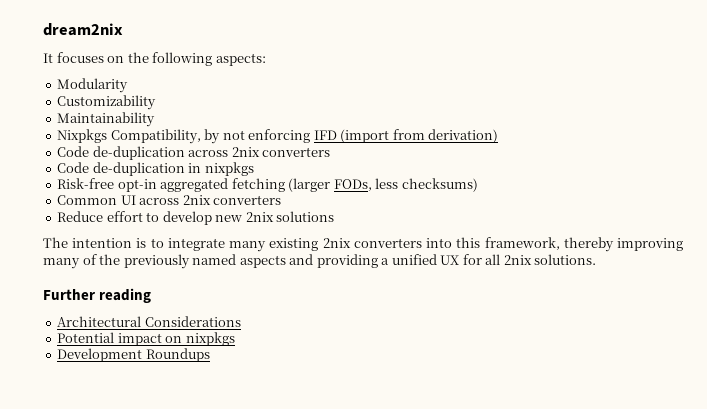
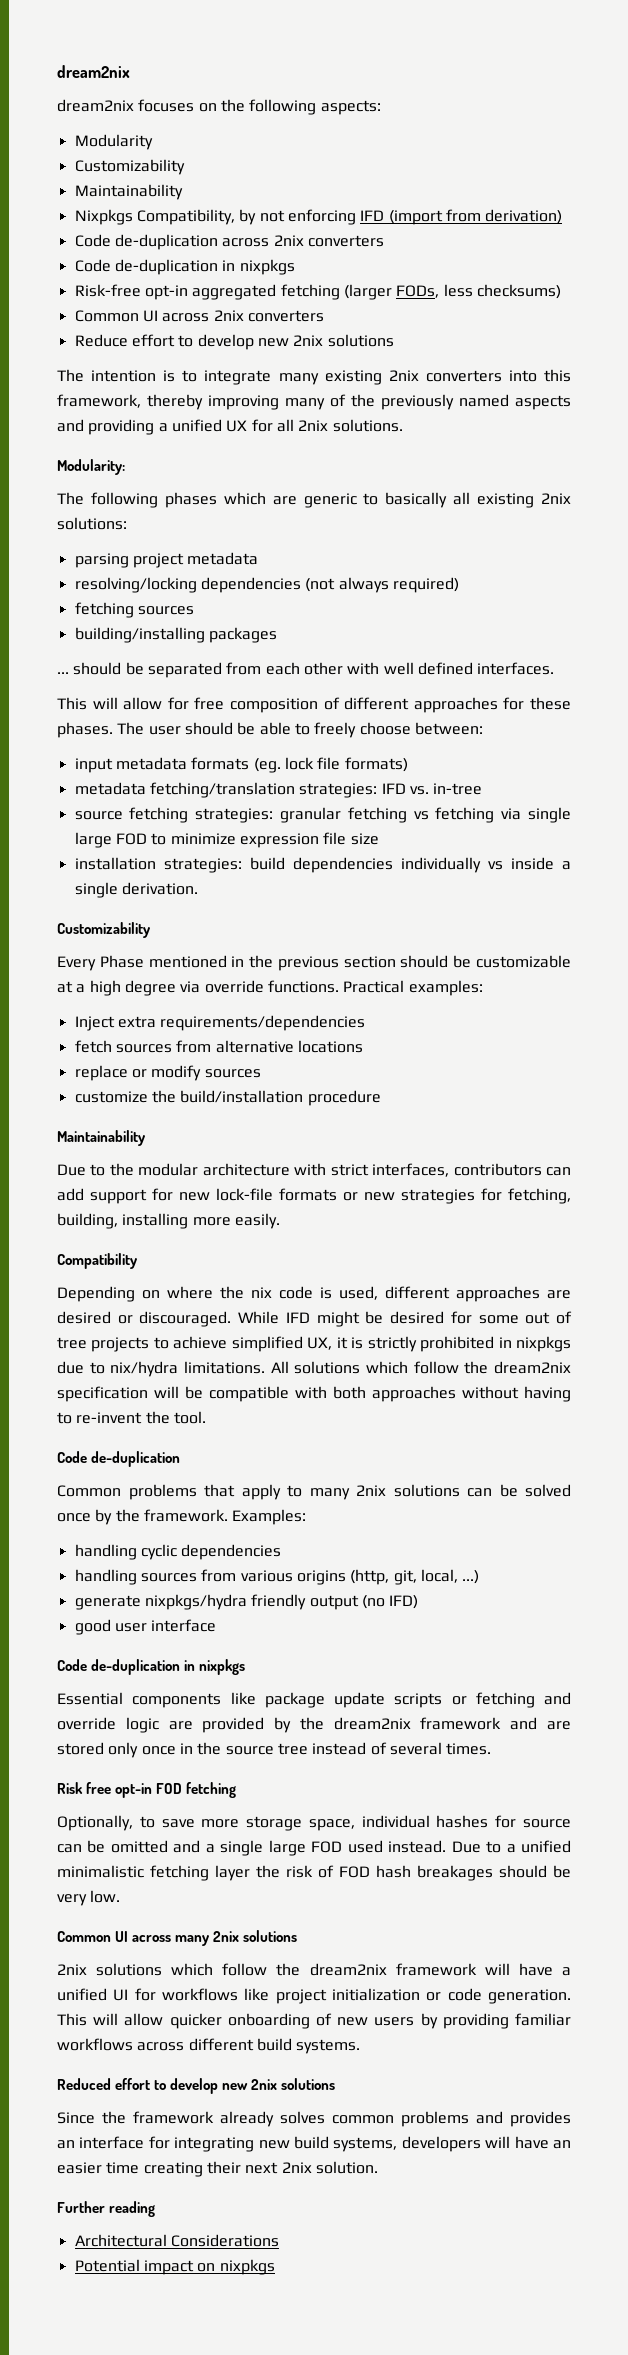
- It focuses on the following aspects:
+ dream2nix focuses on the following aspects:
+ Modularity:
+ The following phases which are generic to basically all existing 2nix solutions:
+ parsing project metadata
+ resolving/locking dependencies (not always required)
+ fetching sources
+ building/installing packages
+ ... should be separated from each other with well defined interfaces.
+ This will allow for free composition of different approaches for these phases. The user should be able to freely choose between:
+ input metadata formats (eg. lock file formats)
+ metadata fetching/translation strategies: IFD vs. in-tree
+ source fetching strategies: granular fetching vs fetching via single large FOD to minimize expression file size
+ installation strategies: build dependencies individually vs inside a single derivation.
+ Customizability
+ Every Phase mentioned in the previous section should be customizable at a high degree via override functions. Practical examples:
+ Inject extra requirements/dependencies
+ fetch sources from alternative locations
+ replace or modify sources
+ customize the build/installation procedure
+ Maintainability
+ Due to the modular architecture with strict interfaces, contributors can add support for new lock-file formats or new strategies for fetching, building, installing more easily.
+ Compatibility
+ Depending on where the nix code is used, different approaches are desired or discouraged. While IFD might be desired for some out of tree projects to achieve simplified UX, it is strictly prohibited in nixpkgs due to nix/hydra limitations. All solutions which follow the dream2nix specification will be compatible with both approaches without having to re-invent the tool.
+ Code de-duplication
+ Common problems that apply to many 2nix solutions can be solved once by the framework. Examples:
+ handling cyclic dependencies
+ handling sources from various origins (http, git, local, ...)
+ generate nixpkgs/hydra friendly output (no IFD)
+ good user interface
+ Code de-duplication in nixpkgs
+ Essential components like package update scripts or fetching and override logic are provided by the dream2nix framework and are stored only once in the source tree instead of several times.
+ Risk free opt-in FOD fetching
+ Optionally, to save more storage space, individual hashes for source can be omitted and a single large FOD used instead. Due to a unified minimalistic fetching layer the risk of FOD hash breakages should be very low.
+ Common UI across many 2nix solutions
+ 2nix solutions which follow the dream2nix framework will have a unified UI for workflows like project initialization or code generation. This will allow quicker onboarding of new users by providing familiar workflows across different build systems.
+ Reduced effort to develop new 2nix solutions
+ Since the framework already solves common problems and provides an interface for integrating new build systems, developers will have an easier time creating their next 2nix solution.
- Development Roundups

